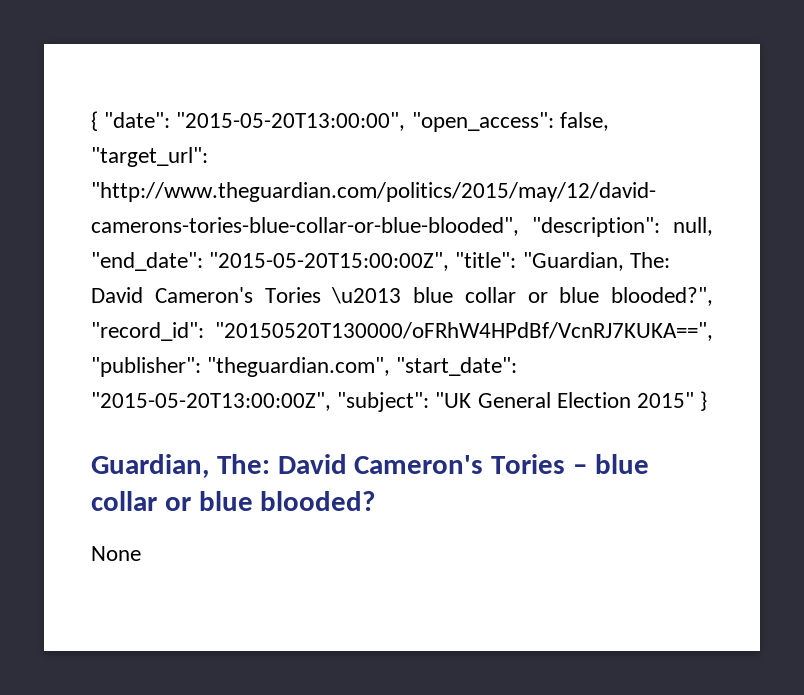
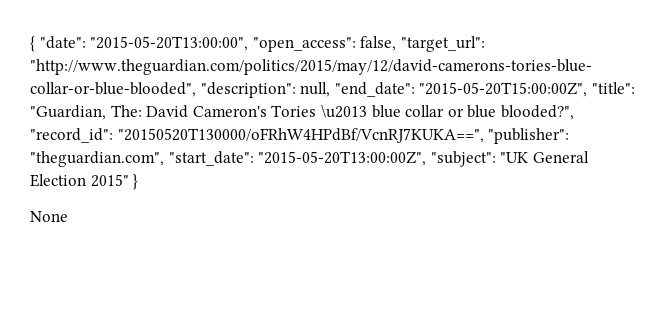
- Guardian, The: David Cameron's Tories – blue collar or blue blooded?

